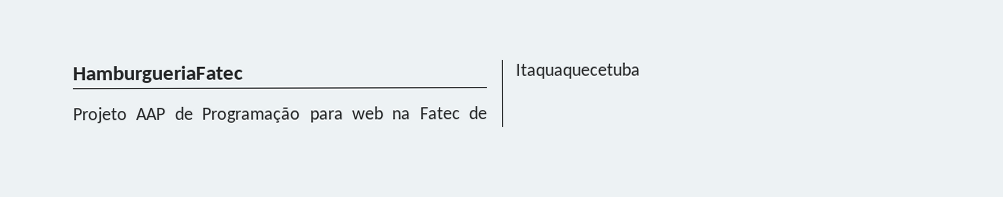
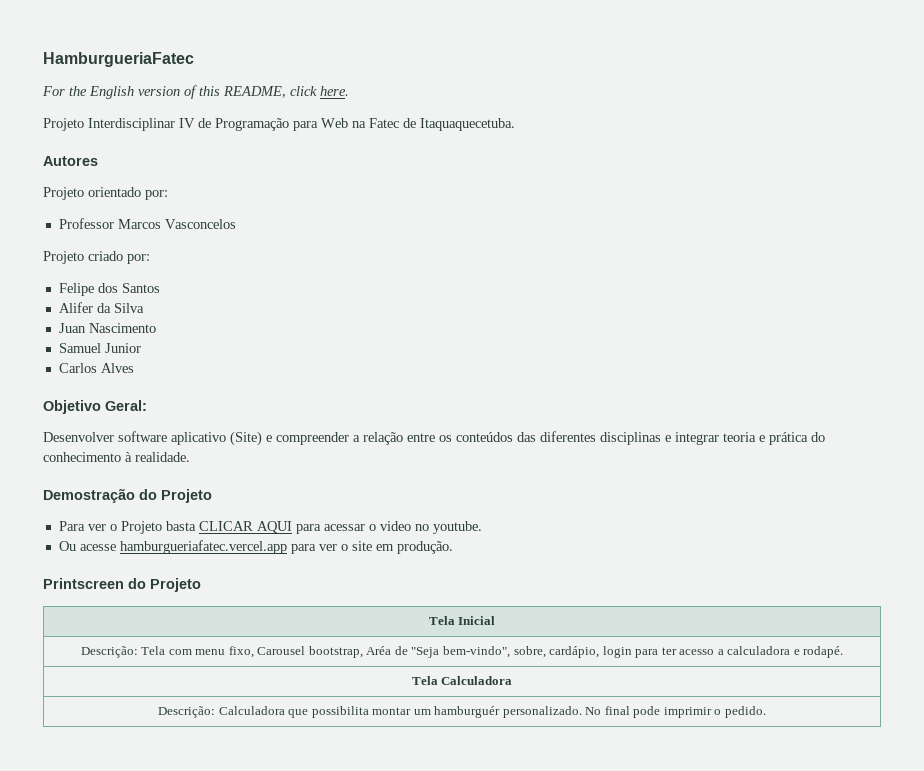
- Projeto AAP de Programação para web na Fatec de Itaquaquecetuba
+ For the English version of this README, click here.
+ Projeto Interdisciplinar IV de Programação para Web na Fatec de Itaquaquecetuba.
+ Autores
+ Projeto orientado por:
+ Professor Marcos Vasconcelos
+ Projeto criado por:
+ Felipe dos Santos
+ Alifer da Silva
+ Juan Nascimento
+ Samuel Junior
+ Carlos Alves
+ Objetivo Geral:
+ Desenvolver software aplicativo (Site) e compreender a relação entre os conteúdos das diferentes disciplinas e integrar teoria e prática do conhecimento à realidade.
+ Demostração do Projeto
+ Para ver o Projeto basta CLICAR AQUI para acessar o video no youtube.
+ Ou acesse hamburgueriafatec.vercel.app para ver o site em produção.
+ Printscreen do Projeto
+ Tela Inicial
+ Descrição: Tela com menu fixo, Carousel bootstrap, Aréa de "Seja bem-vindo", sobre, cardápio, login para ter acesso a calculadora e rodapé.
+ Tela Calculadora
+ Descrição: Calculadora que possibilita montar um hamburguér personalizado. No final pode imprimir o pedido.

